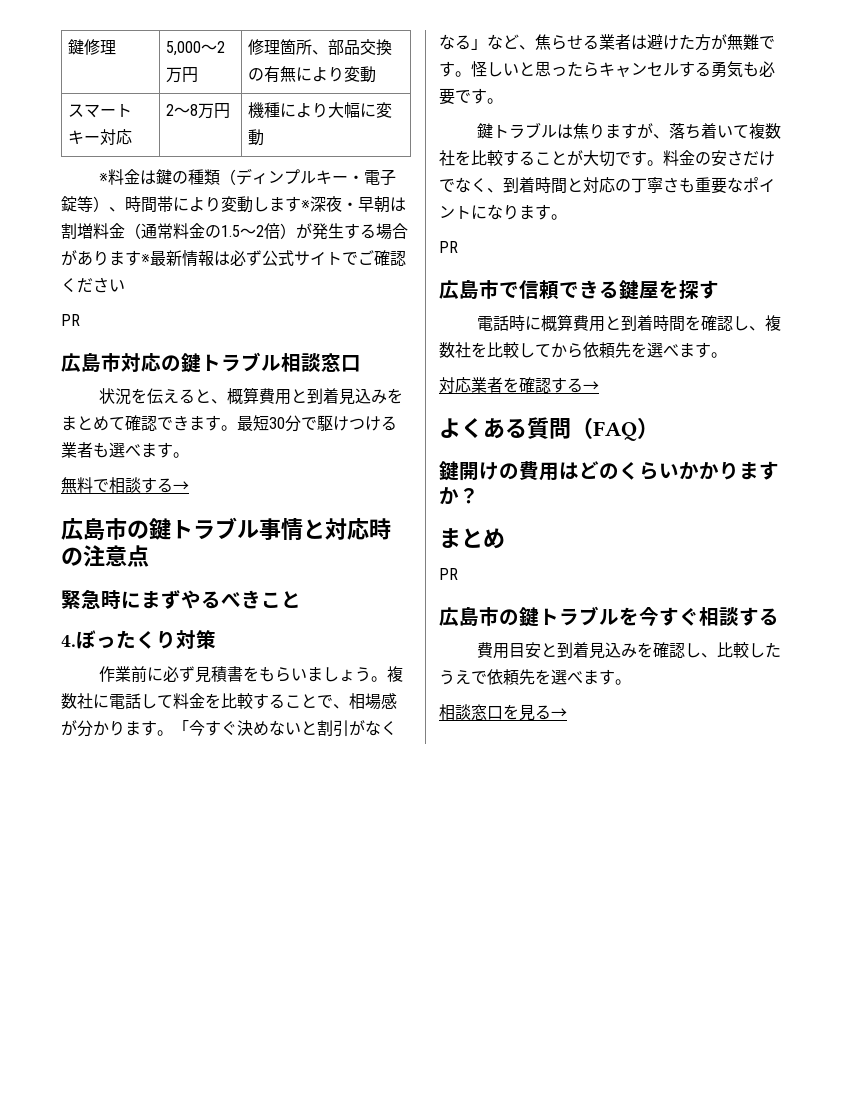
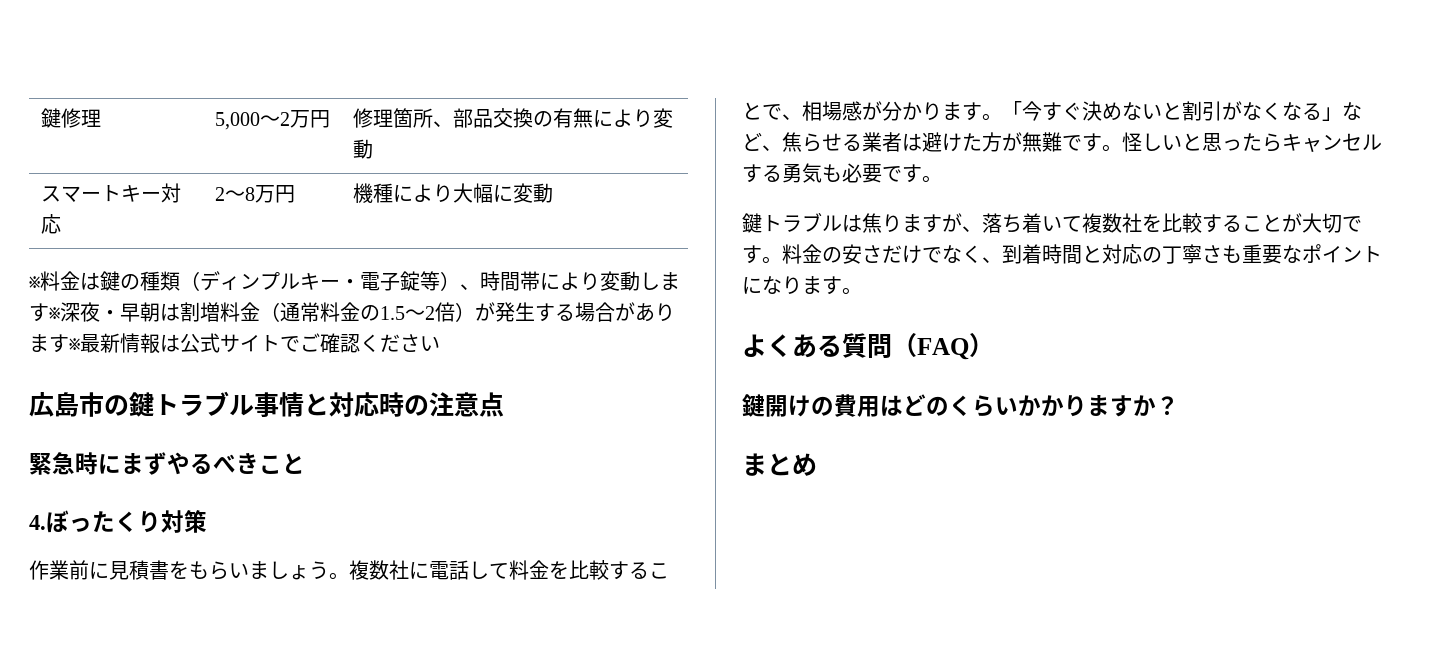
- ※料金は鍵の種類（ディンプルキー・電子錠等）、時間帯により変動します※深夜・早朝は割増料金（通常料金の1.5〜2倍）が発生する場合があります※最新情報は必ず公式サイトでご確認ください
- PR
- 広島市対応の鍵トラブル相談窓口
- 状況を伝えると、概算費用と到着見込みをまとめて確認できます。最短30分で駆けつける業者も選べます。
- 無料で相談する→
+ ※料金は鍵の種類（ディンプルキー・電子錠等）、時間帯により変動します※深夜・早朝は割増料金（通常料金の1.5〜2倍）が発生する場合があります※最新情報は公式サイトでご確認ください
- 作業前に必ず見積書をもらいましょう。
+ 作業前に見積書をもらいましょう。
  料金の安さだけでなく、到着時間と対応の丁寧さも重要なポイントになります。
- PR
- 広島市で信頼できる鍵屋を探す
- 電話時に概算費用と到着時間を確認し、複数社を比較してから依頼先を選べます。
- 対応業者を確認する→
  鍵開けの費用はどのくらいかかりますか？
  まとめ
- PR
- 広島市の鍵トラブルを今すぐ相談する
- 費用目安と到着見込みを確認し、比較したうえで依頼先を選べます。
- 相談窓口を見る→

